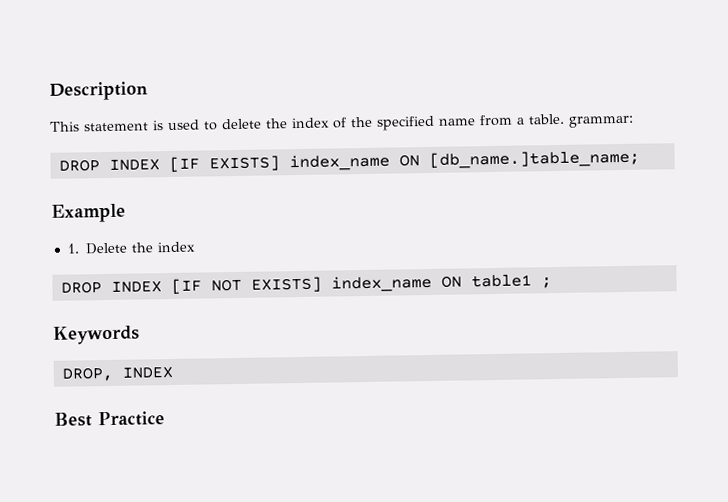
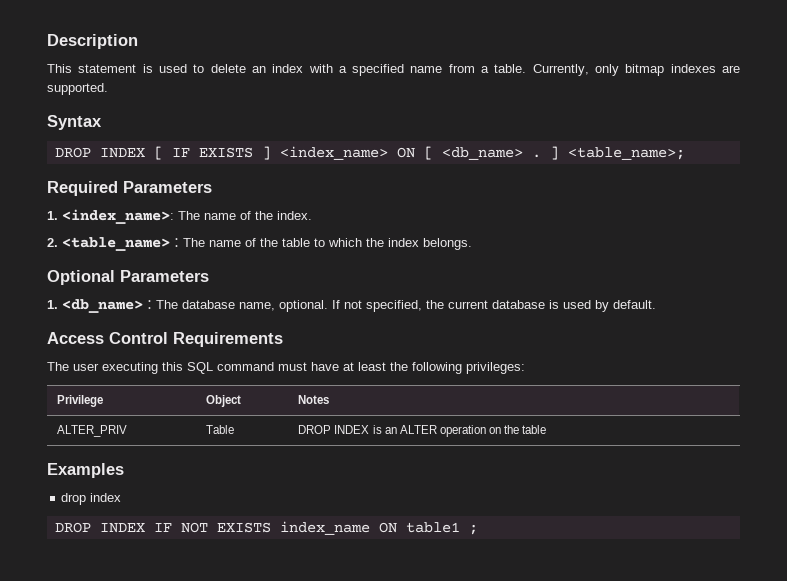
- This statement is used to delete the index of the specified name from a table. grammar:
- DROP INDEX [IF EXISTS] index_name ON [db_name.]table_name;
- Example
- 1. Delete the index
+ This statement is used to delete an index with a specified name from a table. Currently, only bitmap indexes are supported.
+ Syntax
+ DROP INDEX [ IF EXISTS ] <index_name> ON [ <db_name> . ] <table_name>;
+ Required Parameters
+ 1. <index_name>: The name of the index.
+ 2. <table_name>：The name of the table to which the index belongs.
+ Optional Parameters
+ 1. <db_name>：The database name, optional. If not specified, the current database is used by default.
+ Access Control Requirements
+ The user executing this SQL command must have at least the following privileges:
+ Privilege | Object | Notes
+ ALTER_PRIV | Table | DROP INDEX is an ALTER operation on the table
+ Examples
+ drop index
- DROP INDEX [IF NOT EXISTS] index_name ON table1 ;
+ DROP INDEX IF NOT EXISTS index_name ON table1 ;
- Keywords
- DROP, INDEX
- Best Practice

